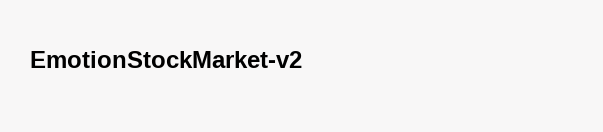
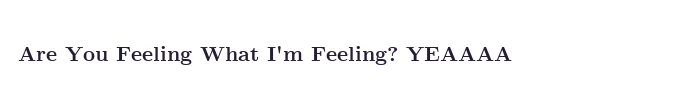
- EmotionStockMarket-v2
+ Are You Feeling What I'm Feeling? YEAAAA

